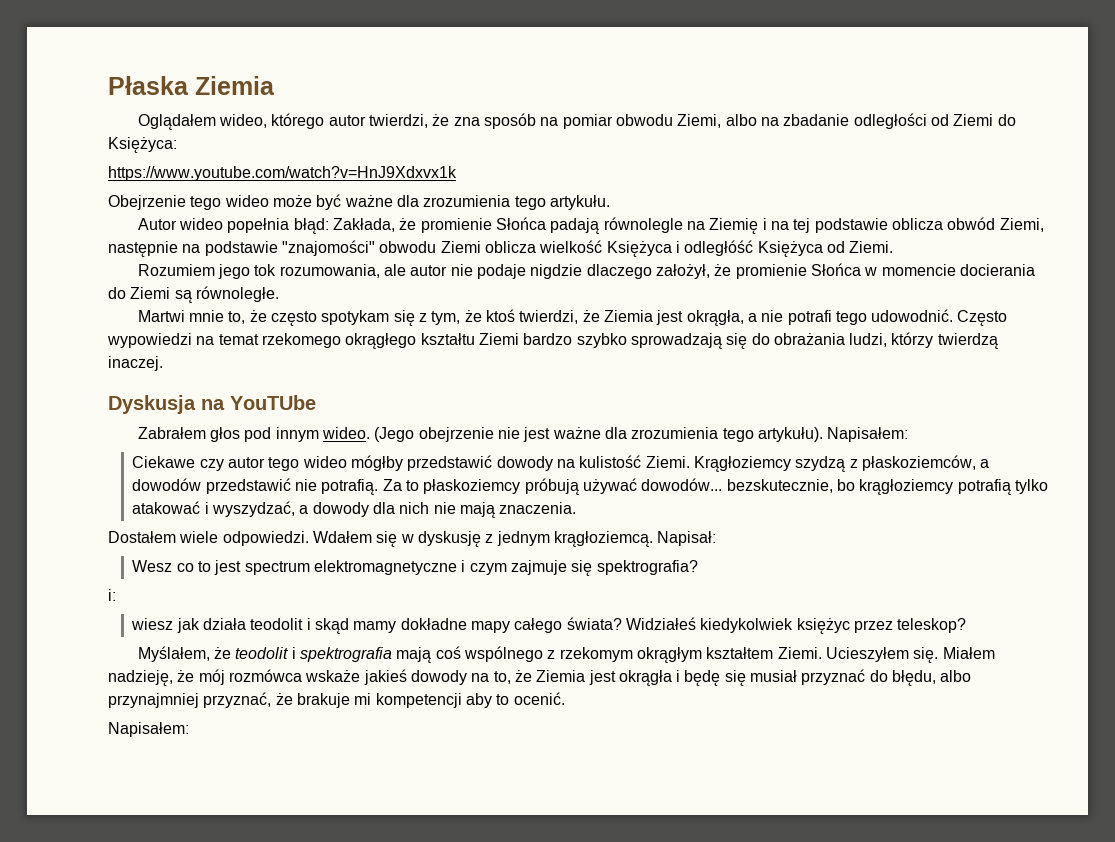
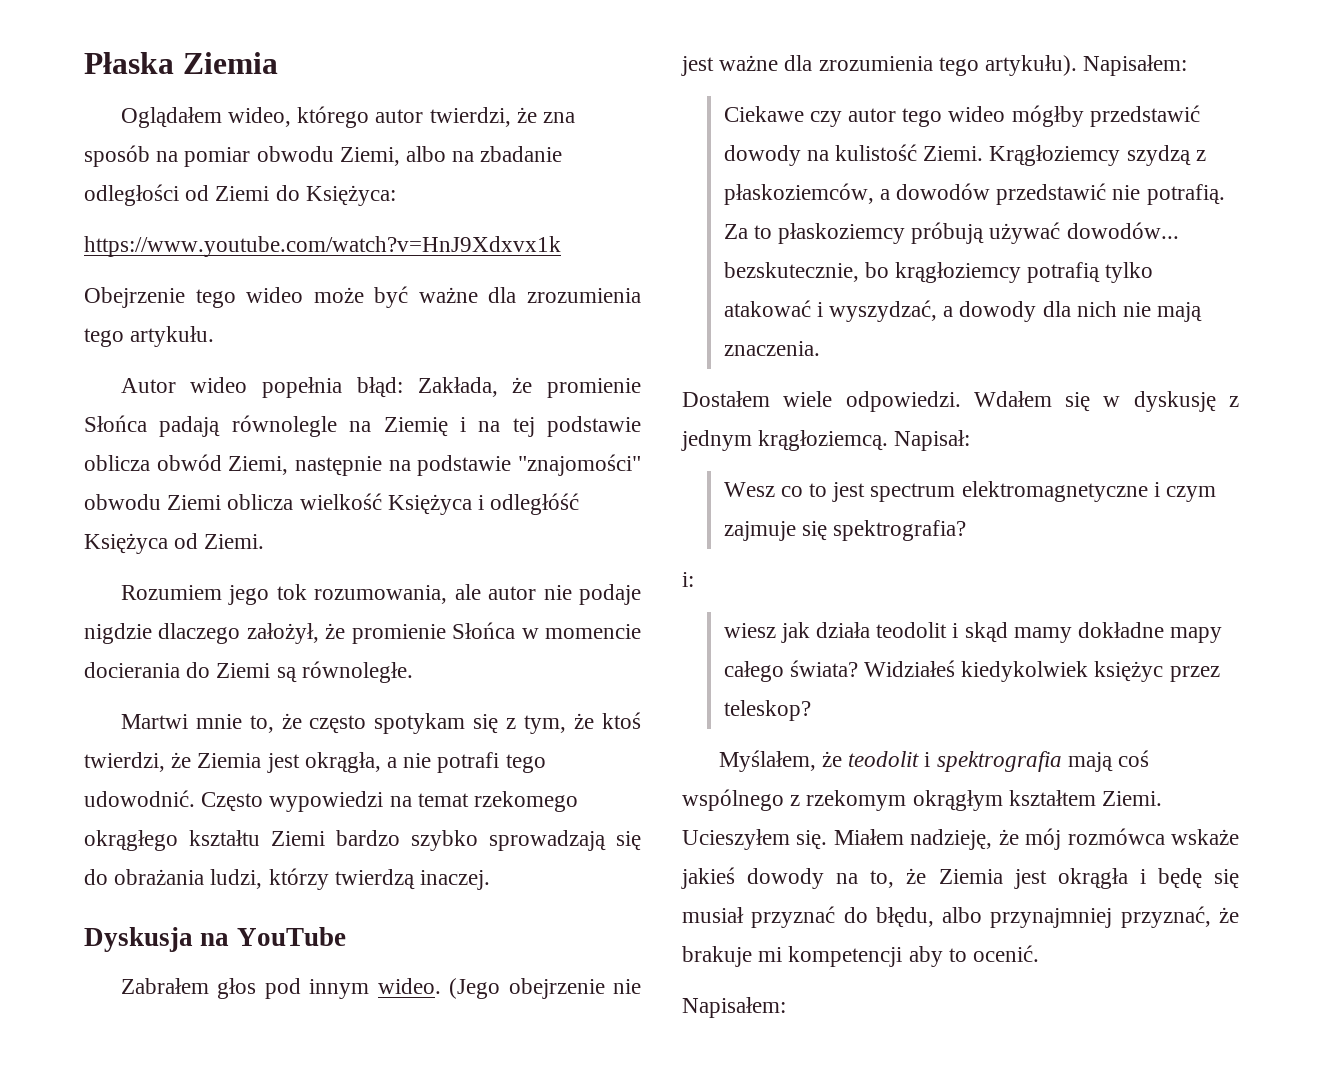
- Dyskusja na YouTUbe
+ Dyskusja na YouTube

